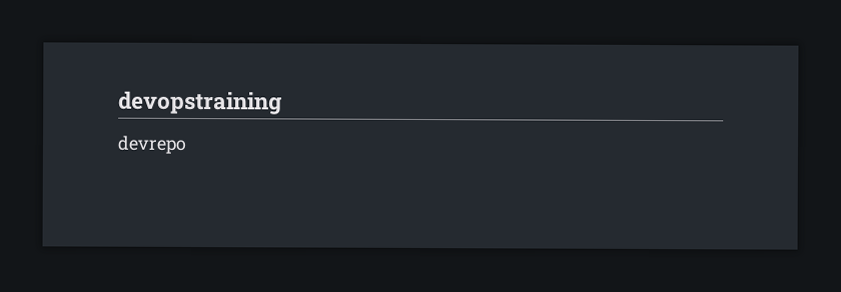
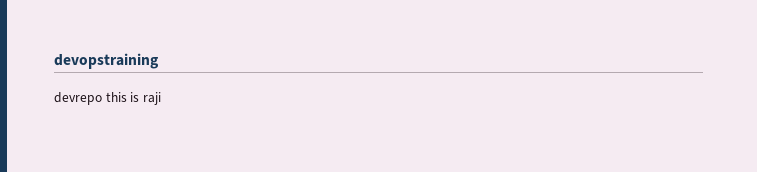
- devrepo
+ devrepo this is raji

